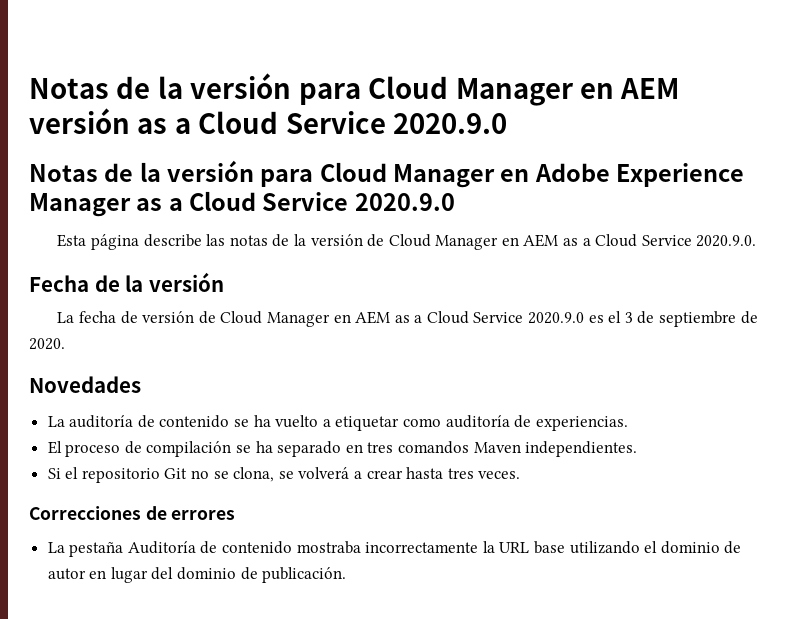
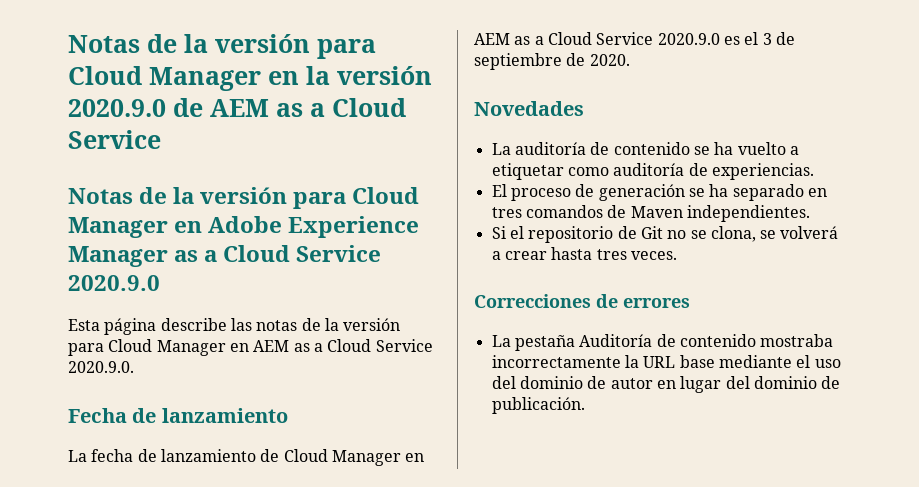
- Notas de la versión para Cloud Manager en AEM versión as a Cloud Service 2020.9.0
+ Notas de la versión para Cloud Manager en la versión 2020.9.0 de AEM as a Cloud Service
- Esta página describe las notas de la versión de Cloud Manager en AEM as a Cloud Service 2020.9.0.
+ Esta página describe las notas de la versión para Cloud Manager en AEM as a Cloud Service 2020.9.0.
- Fecha de la versión
+ Fecha de lanzamiento
- La fecha de versión de Cloud Manager en AEM as a Cloud Service 2020.9.0 es el 3 de septiembre de 2020.
+ La fecha de lanzamiento de Cloud Manager en AEM as a Cloud Service 2020.9.0 es el 3 de septiembre de 2020.
- El proceso de compilación se ha separado en tres comandos Maven independientes.
+ El proceso de generación se ha separado en tres comandos de Maven independientes.
- Si el repositorio Git no se clona, se volverá a crear hasta tres veces.
+ Si el repositorio de Git no se clona, se volverá a crear hasta tres veces.
- La pestaña Auditoría de contenido mostraba incorrectamente la URL base utilizando el dominio de autor en lugar del dominio de publicación.
+ La pestaña Auditoría de contenido mostraba incorrectamente la URL base mediante el uso del dominio de autor en lugar del dominio de publicación.

